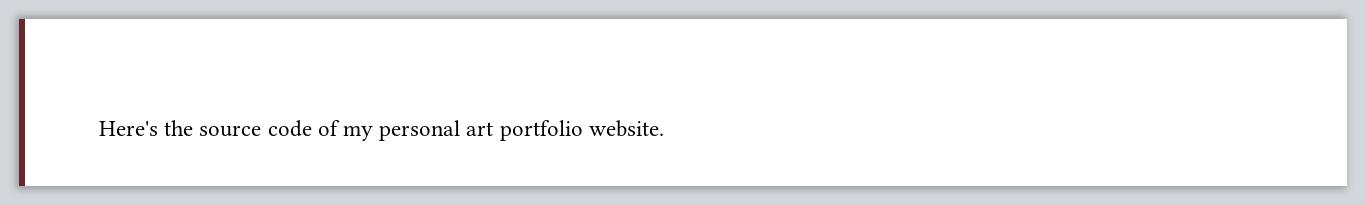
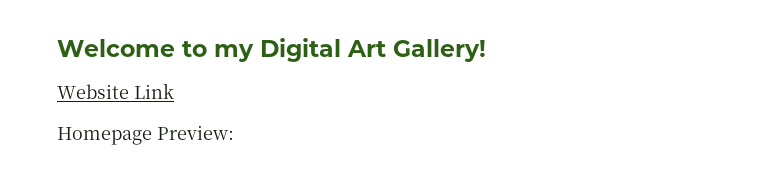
- Here's the source code of my personal art portfolio website.
+ Welcome to my Digital Art Gallery!
+ Website Link
+ Homepage Preview:

